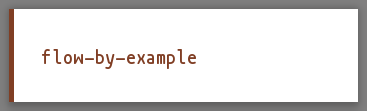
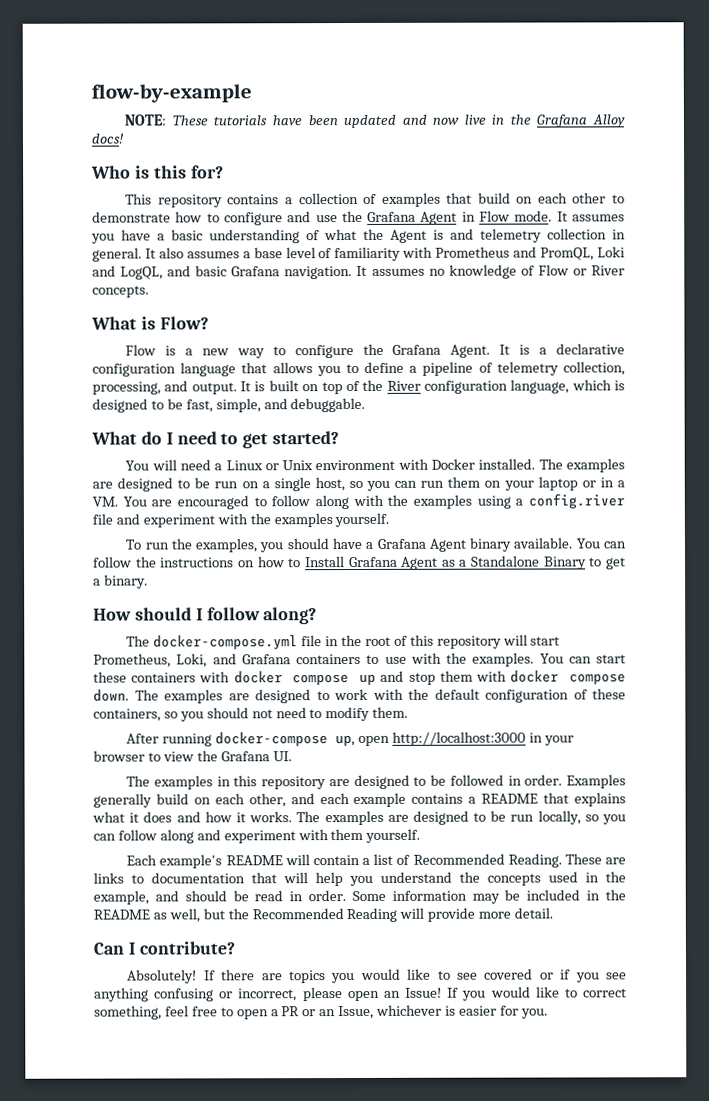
+ NOTE: These tutorials have been updated and now live in the Grafana Alloy docs!
+ Who is this for?
+ This repository contains a collection of examples that build on each other to demonstrate how to configure and use the Grafana Agent in Flow mode. It assumes you have a basic understanding of what the Agent is and telemetry collection in general. It also assumes a base level of familiarity with Prometheus and PromQL, Loki and LogQL, and basic Grafana navigation. It assumes no knowledge of Flow or River concepts.
+ What is Flow?
+ Flow is a new way to configure the Grafana Agent. It is a declarative configuration language that allows you to define a pipeline of telemetry collection, processing, and output. It is built on top of the River configuration language, which is designed to be fast, simple, and debuggable.
+ What do I need to get started?
+ You will need a Linux or Unix environment with Docker installed. The examples are designed to be run on a single host, so you can run them on your laptop or in a VM. You are encouraged to follow along with the examples using a config.river file and experiment with the examples yourself.
+ To run the examples, you should have a Grafana Agent binary available. You can follow the instructions on how to Install Grafana Agent as a Standalone Binary to get a binary.
+ How should I follow along?
+ The docker-compose.yml file in the root of this repository will start Prometheus, Loki, and Grafana containers to use with the examples. You can start these containers with docker compose up and stop them with docker compose down. The examples are designed to work with the default configuration of these containers, so you should not need to modify them.
+ After running docker-compose up, open http://localhost:3000 in your browser to view the Grafana UI.
+ The examples in this repository are designed to be followed in order. Examples generally build on each other, and each example contains a README that explains what it does and how it works. The examples are designed to be run locally, so you can follow along and experiment with them yourself.
+ Each example's README will contain a list of Recommended Reading. These are links to documentation that will help you understand the concepts used in the example, and should be read in order. Some information may be included in the README as well, but the Recommended Reading will provide more detail.
+ Can I contribute?
+ Absolutely! If there are topics you would like to see covered or if you see anything confusing or incorrect, please open an Issue! If you would like to correct something, feel free to open a PR or an Issue, whichever is easier for you.

